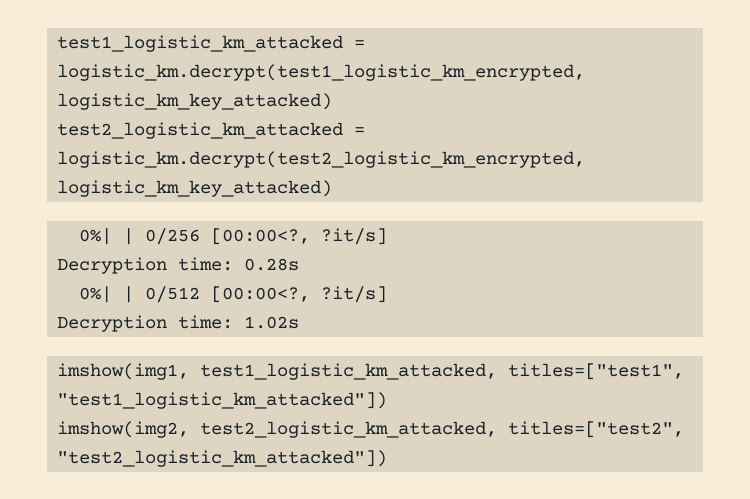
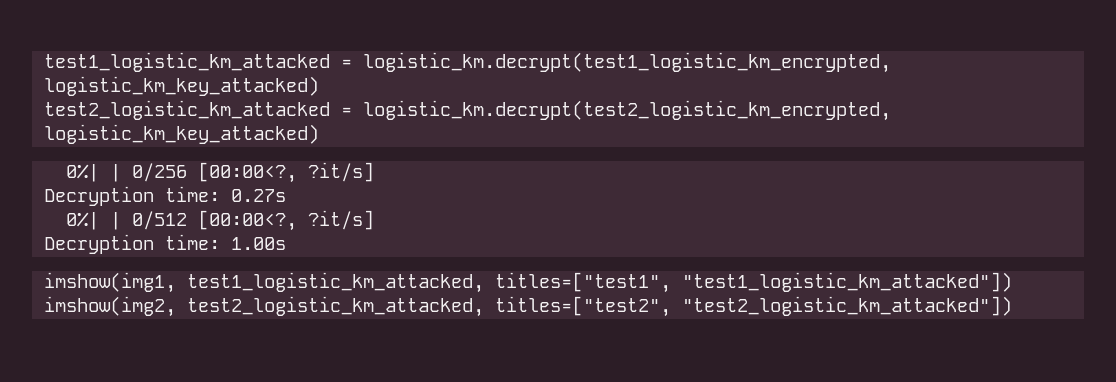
- Decryption time: 0.28s
+ Decryption time: 0.27s
- Decryption time: 1.02s
+ Decryption time: 1.00s

